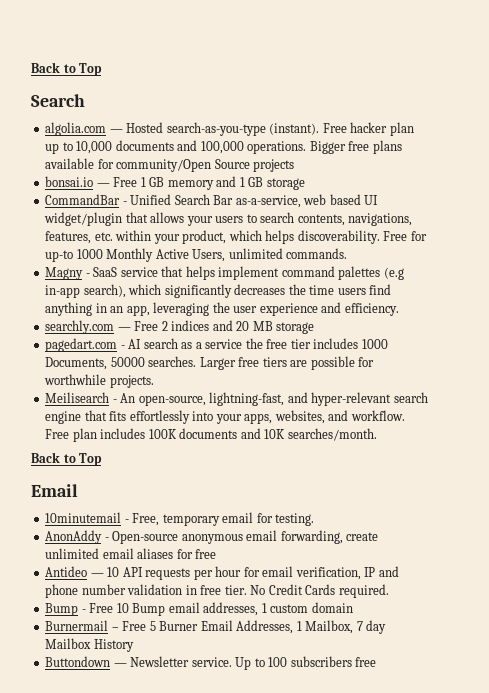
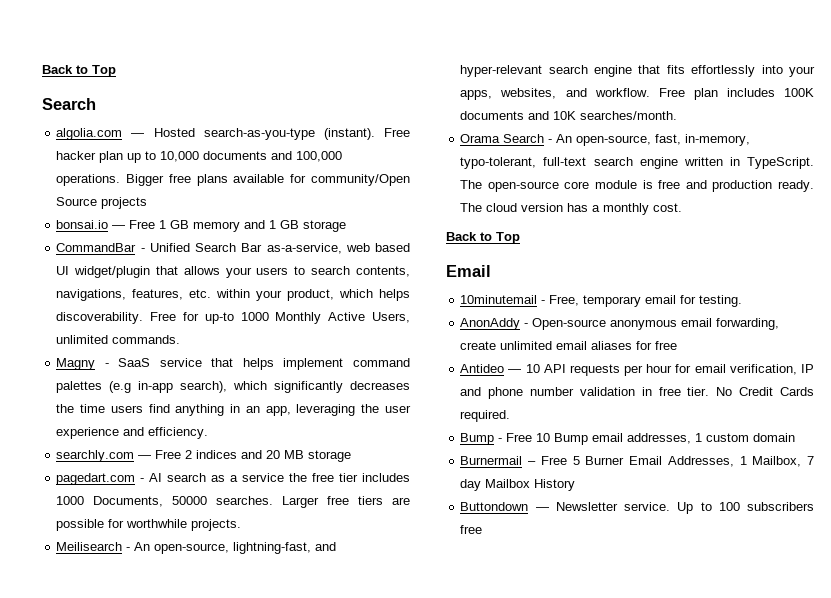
+ Orama Search - An open-source, fast, in-memory, typo-tolerant, full-text search engine written in TypeScript. The open-source core module is free and production ready. The cloud version has a monthly cost.

